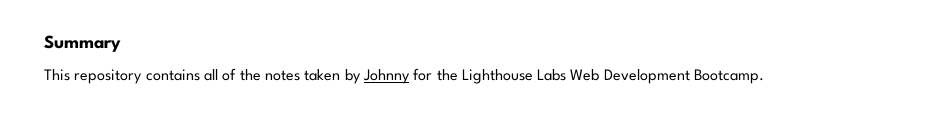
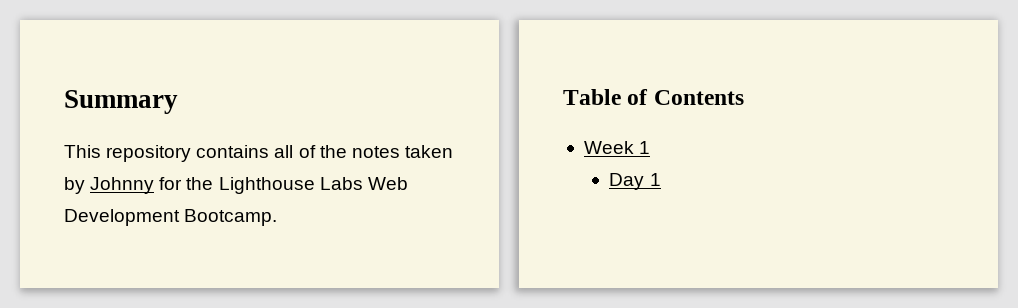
+ Table of Contents
+ Week 1
+ Day 1

